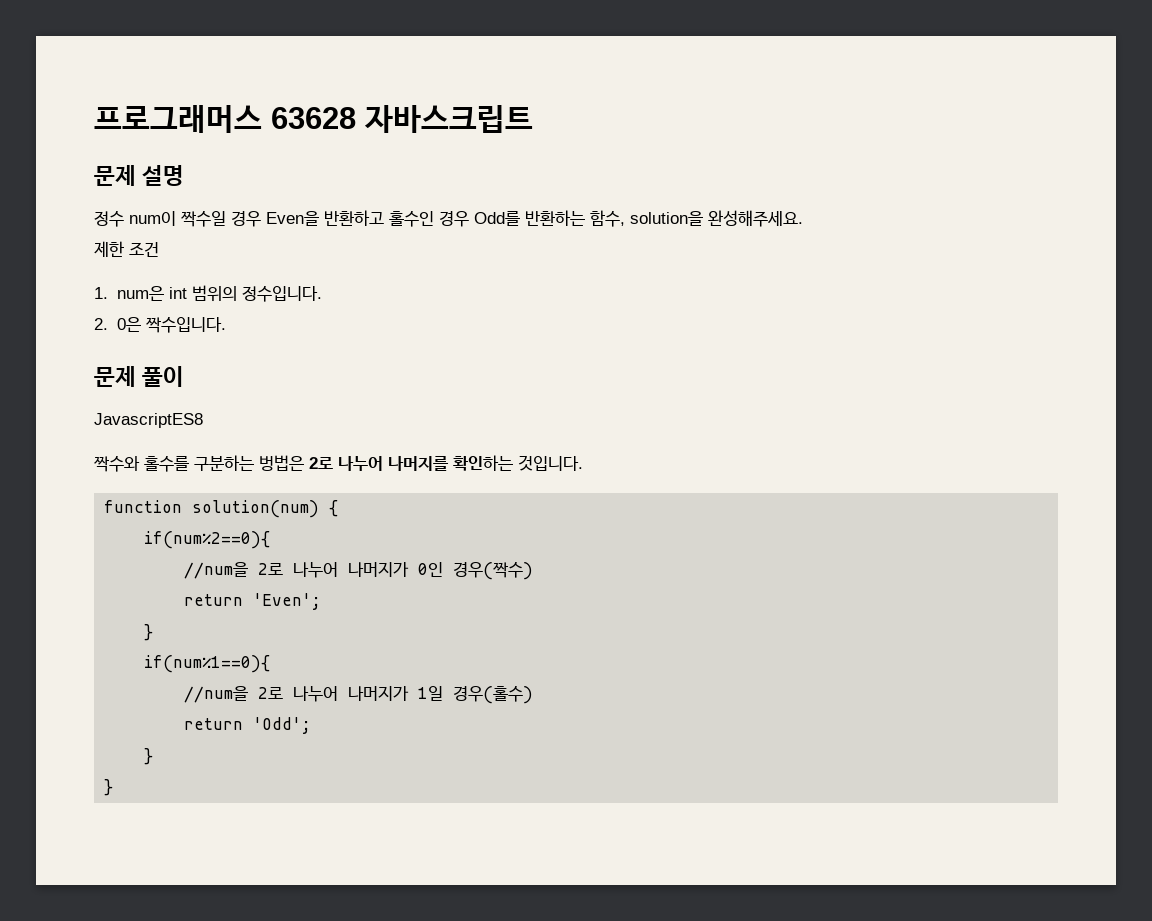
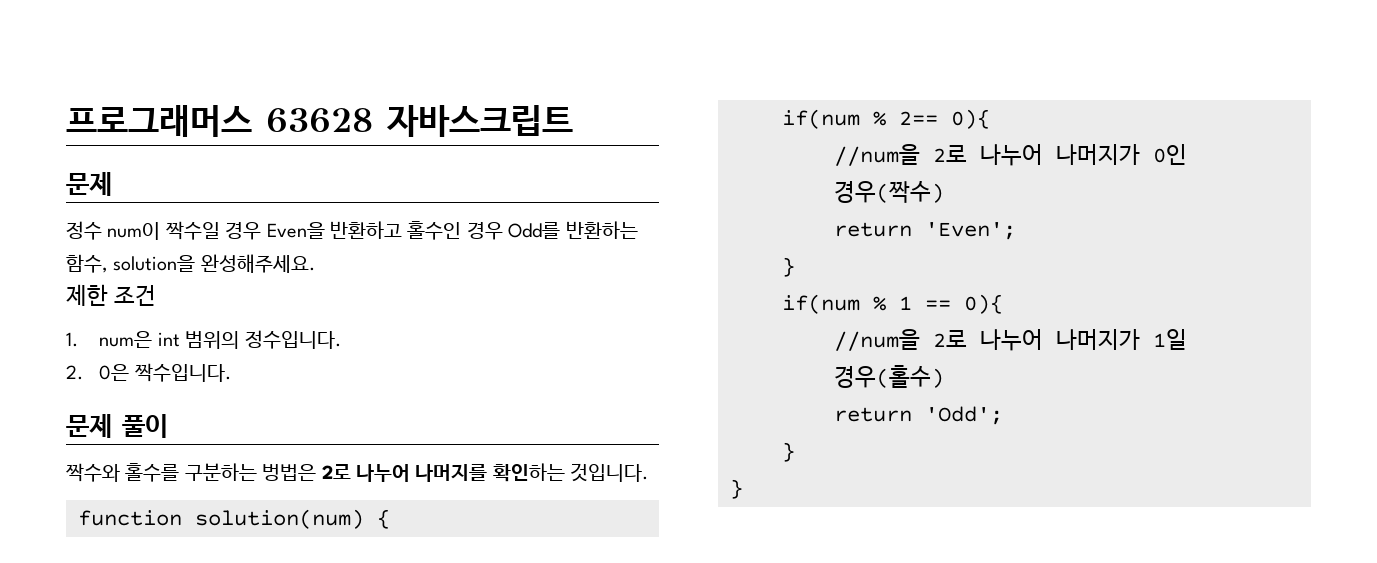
  프로그래머스 63628 자바스크립트
- 문제 설명
+ 문제
- JavascriptES8
- if(num%2==0){
+ if(num % 2== 0){
- if(num%1==0){
+ if(num % 1 == 0){

